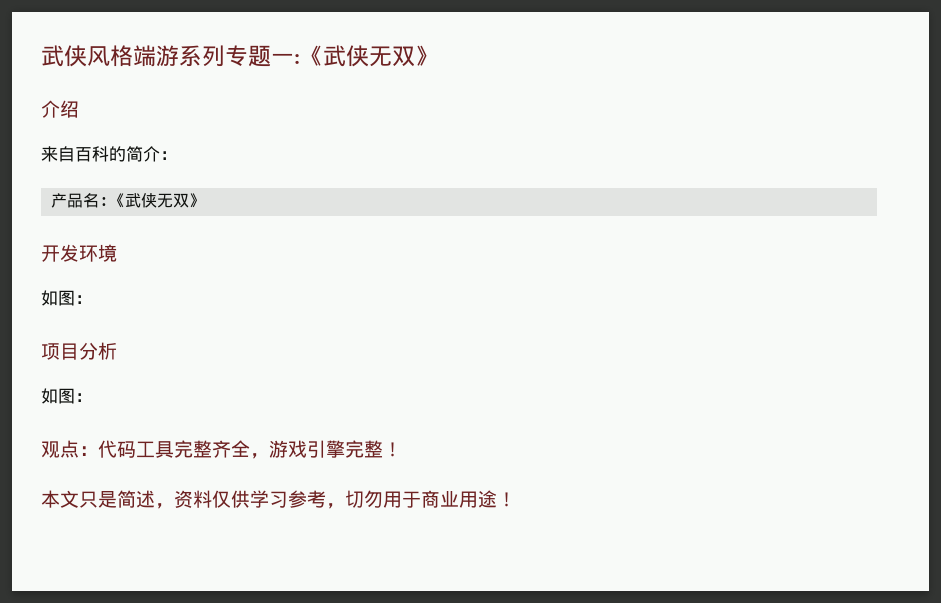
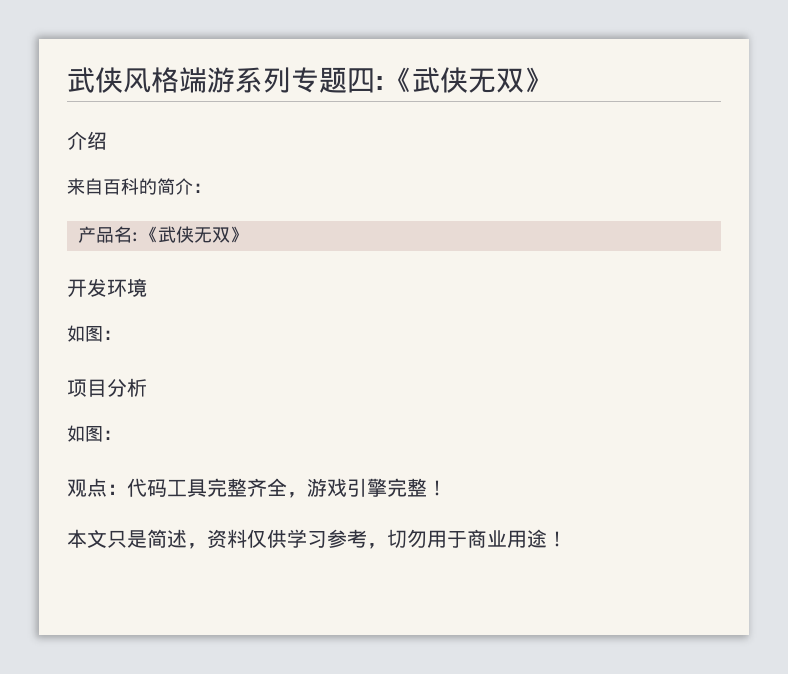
- 武侠风格端游系列专题一:《武侠无双》
+ 武侠风格端游系列专题四:《武侠无双》

